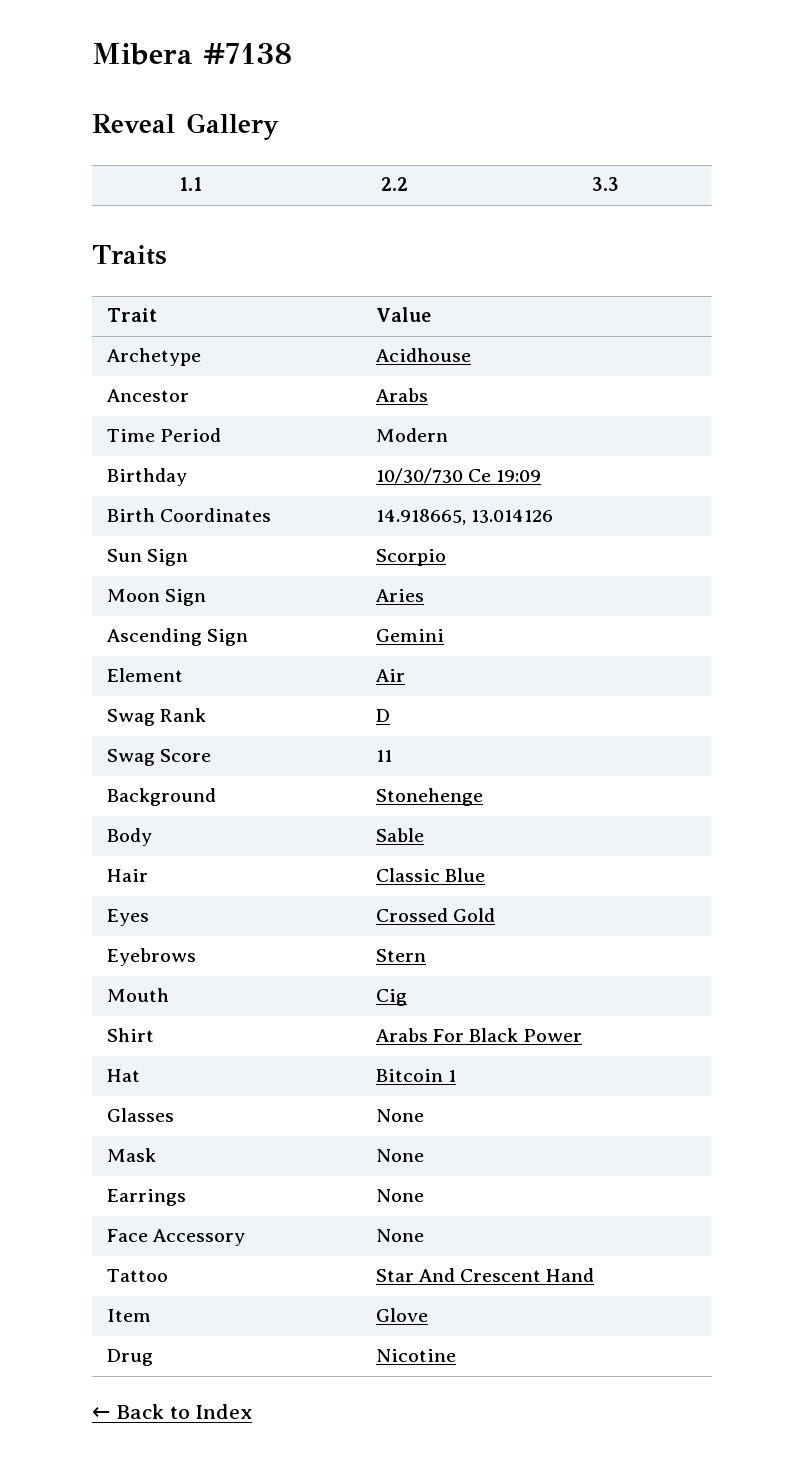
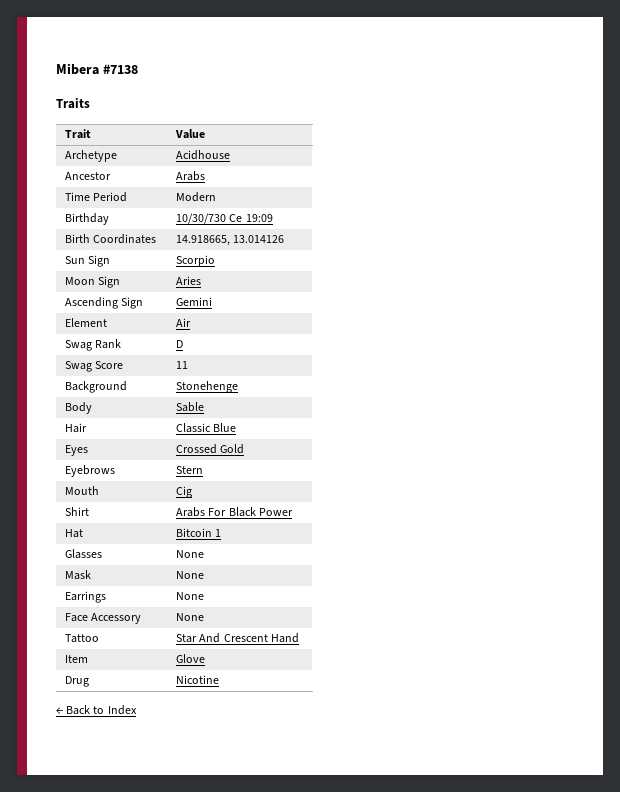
- Reveal Gallery
- 1.1 | 2.2 | 3.3

